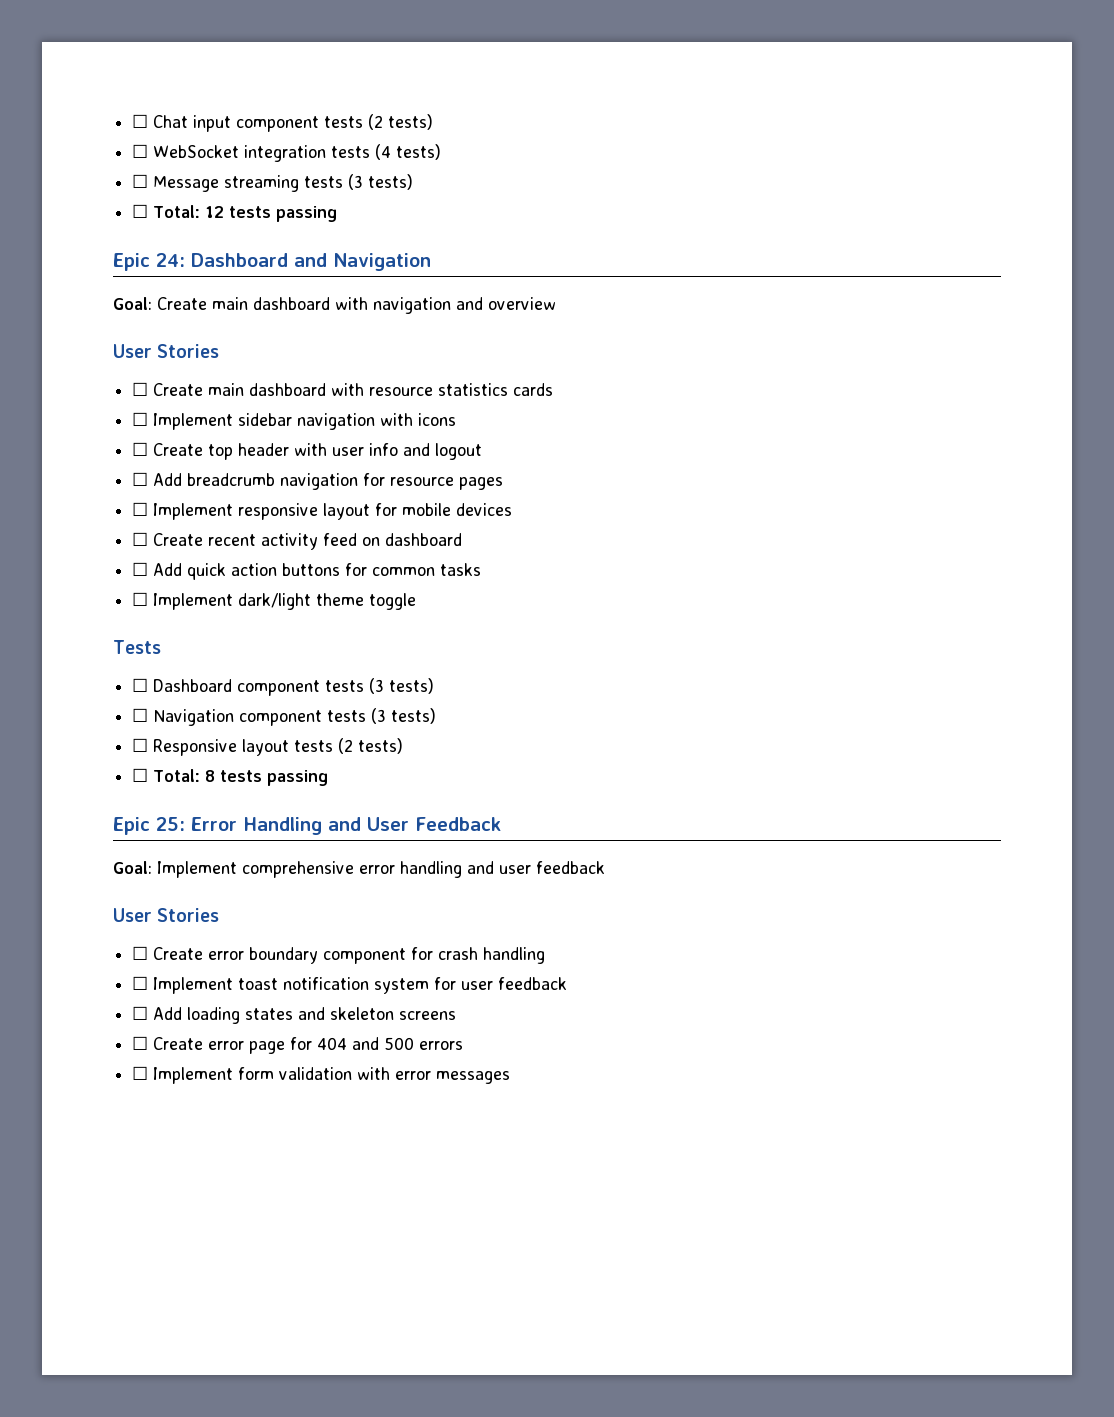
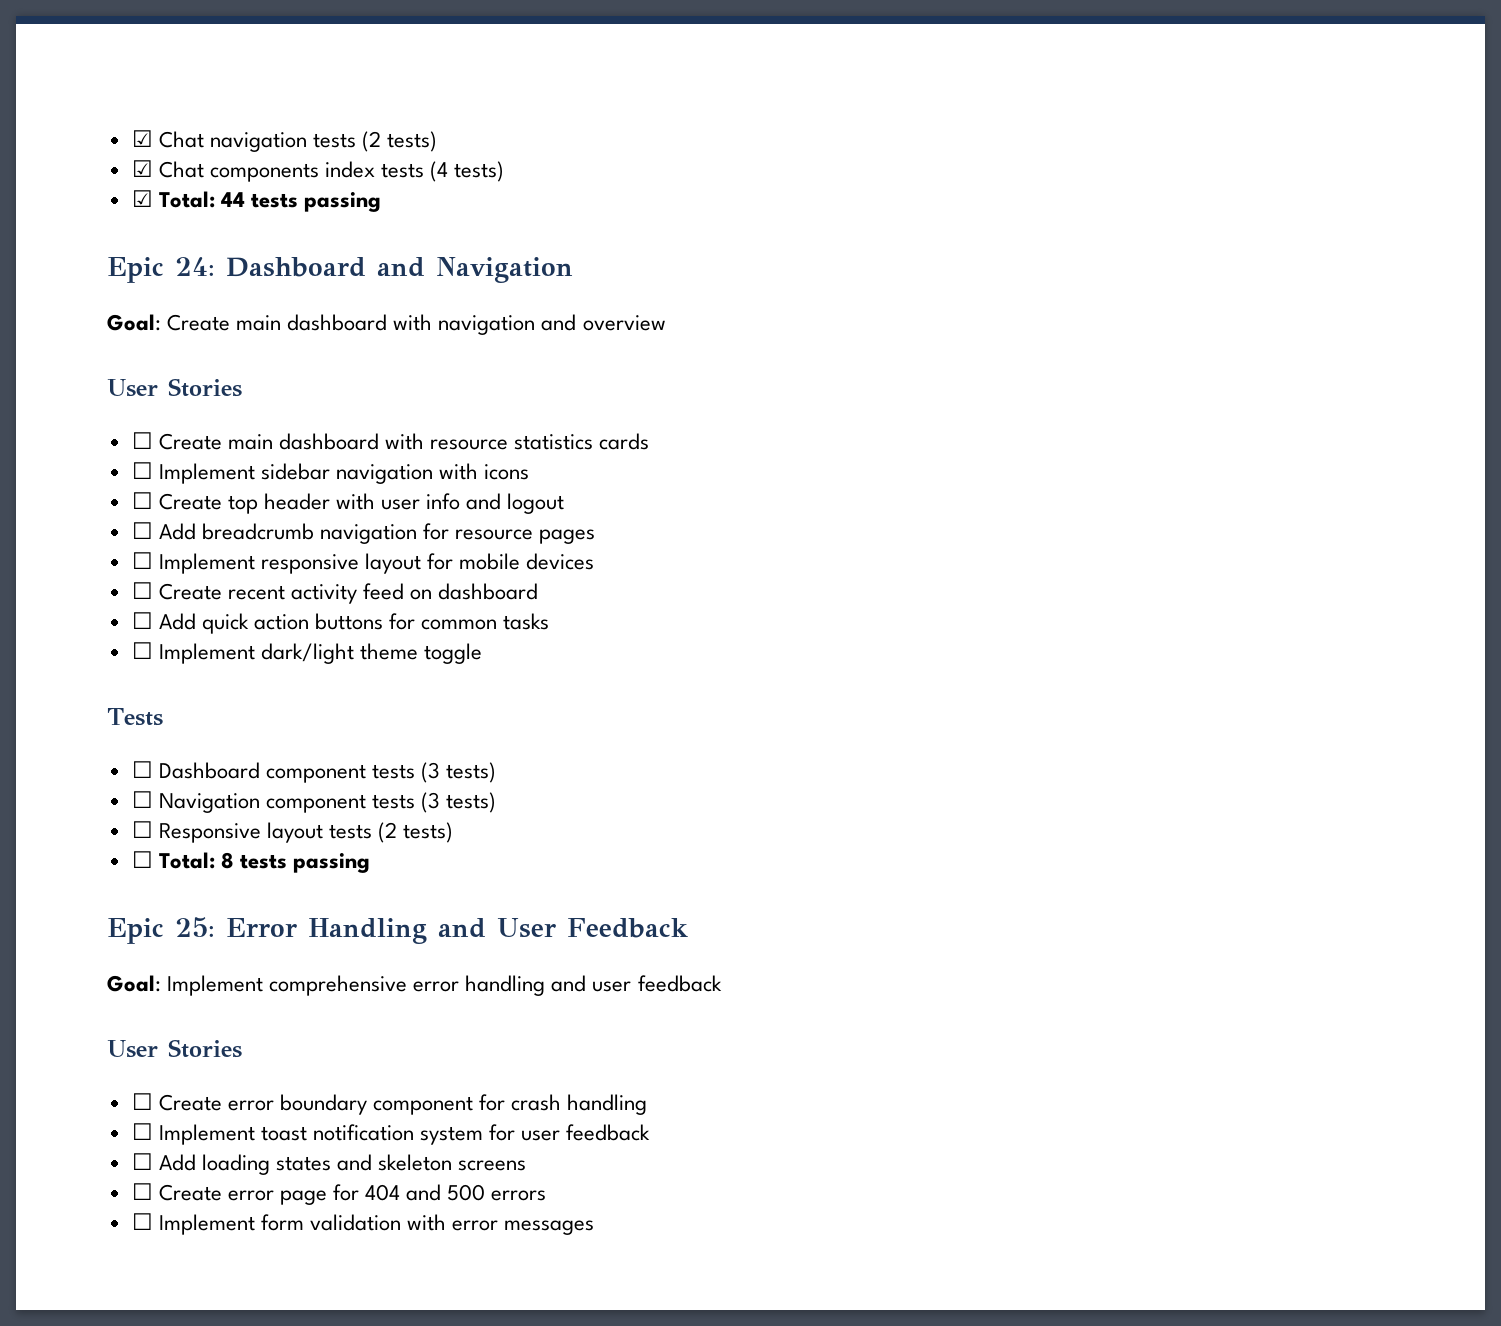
- ☐ Chat input component tests (2 tests)
- ☐ WebSocket integration tests (4 tests)
+ ☑ Chat navigation tests (2 tests)
+ ☑ Chat components index tests (4 tests)
- ☐ Message streaming tests (3 tests)
- ☐ Total: 12 tests passing
+ ☑ Total: 44 tests passing

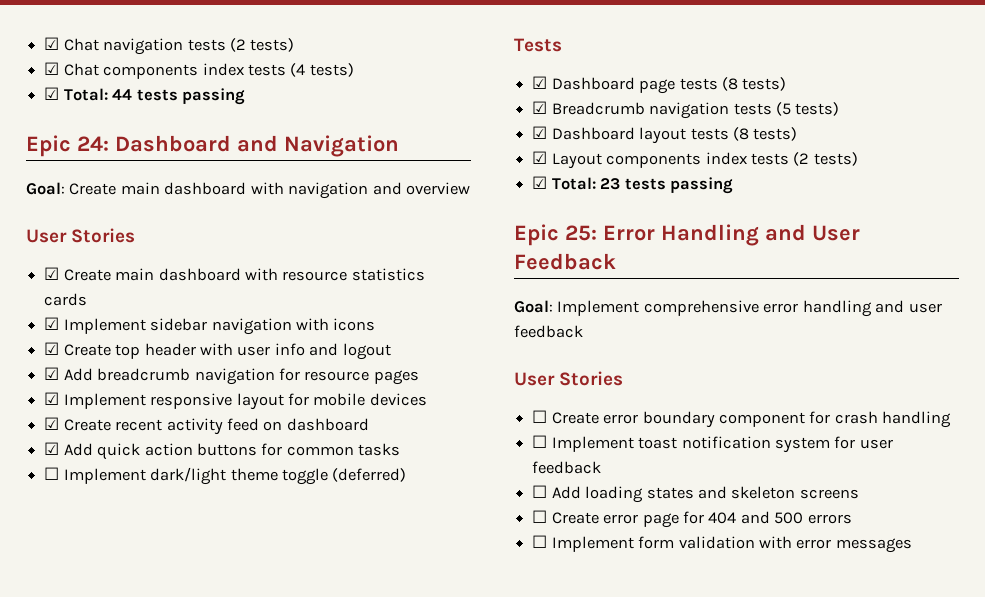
- ☐ Create main dashboard with resource statistics cards
+ ☑ Create main dashboard with resource statistics cards
- ☐ Implement sidebar navigation with icons
+ ☑ Implement sidebar navigation with icons
- ☐ Create top header with user info and logout
+ ☑ Create top header with user info and logout
- ☐ Add breadcrumb navigation for resource pages
+ ☑ Add breadcrumb navigation for resource pages
- ☐ Implement responsive layout for mobile devices
+ ☑ Implement responsive layout for mobile devices
- ☐ Create recent activity feed on dashboard
+ ☑ Create recent activity feed on dashboard
- ☐ Add quick action buttons for common tasks
+ ☑ Add quick action buttons for common tasks
- ☐ Implement dark/light theme toggle
+ ☐ Implement dark/light theme toggle (deferred)
- ☐ Dashboard component tests (3 tests)
- ☐ Navigation component tests (3 tests)
- ☐ Responsive layout tests (2 tests)
- ☐ Total: 8 tests passing
+ ☑ Dashboard page tests (8 tests)
+ ☑ Breadcrumb navigation tests (5 tests)
+ ☑ Dashboard layout tests (8 tests)
+ ☑ Layout components index tests (2 tests)
+ ☑ Total: 23 tests passing

